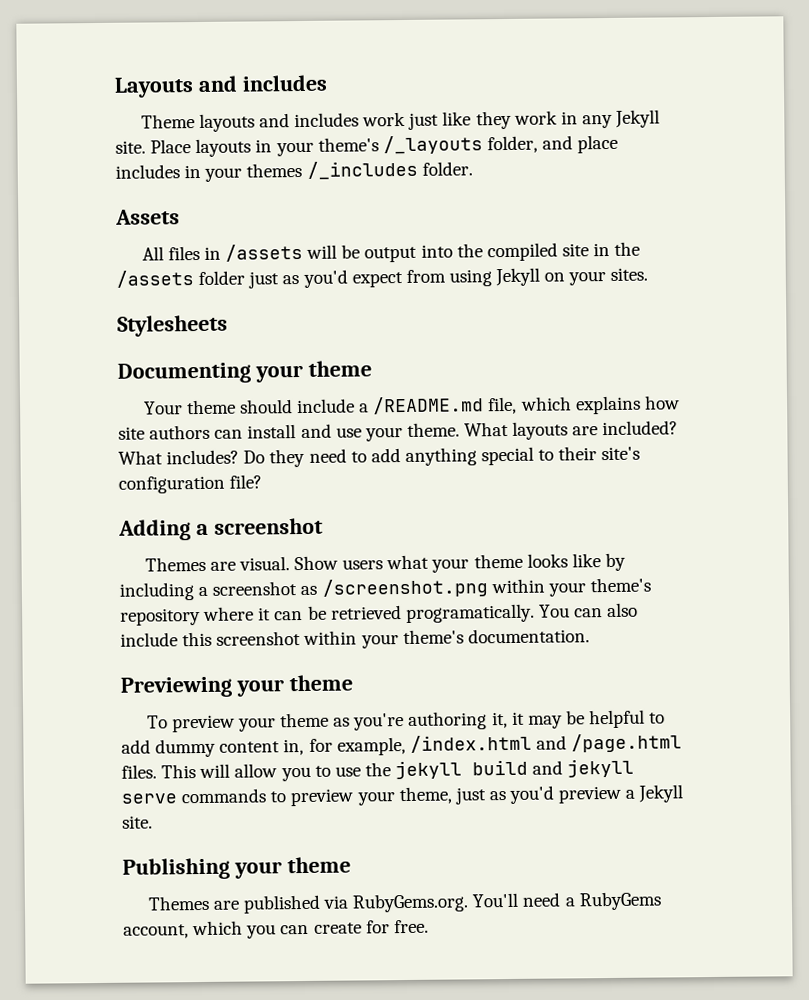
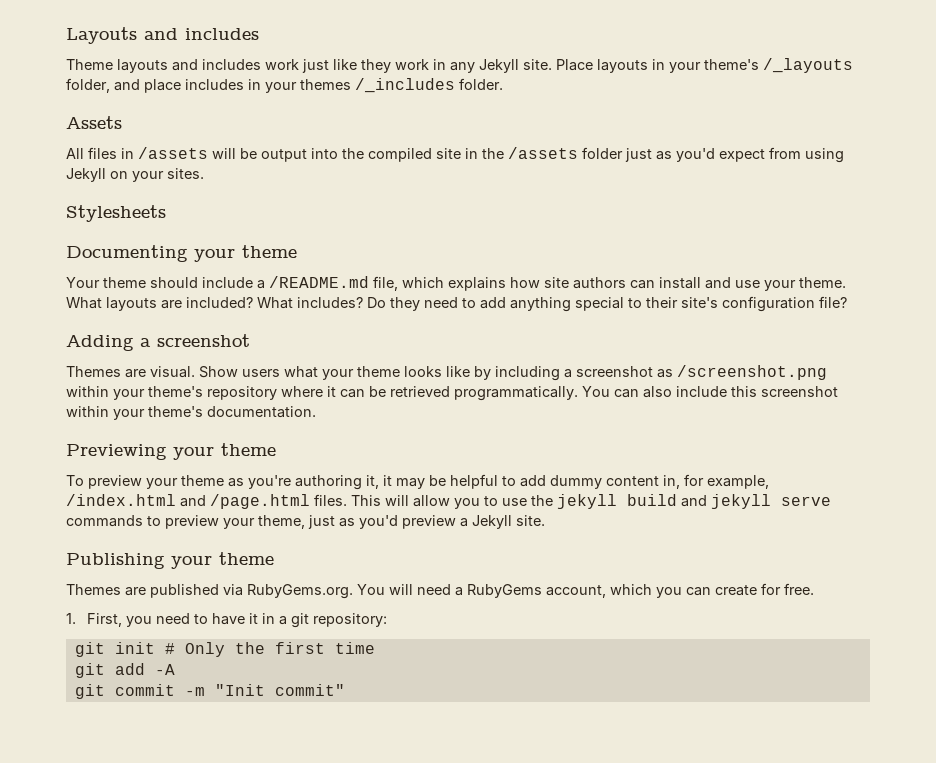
- Show users what your theme looks like by including a screenshot as /screenshot.png within your theme's repository where it can be retrieved programatically.
+ Show users what your theme looks like by including a screenshot as /screenshot.png within your theme's repository where it can be retrieved programmatically.
- Themes are published via RubyGems.org. You'll need a RubyGems account, which you can create for free.
+ Themes are published via RubyGems.org. You will need a RubyGems account, which you can create for free.
+ 1. First, you need to have it in a git repository:
+ git init # Only the first time
+ git add -A
+ git commit -m "Init commit"

